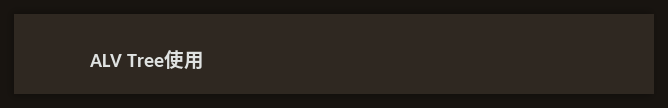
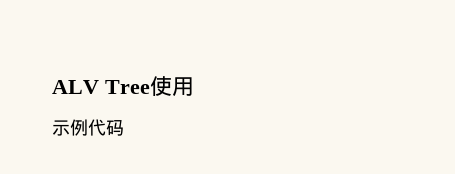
+ 示例代码

